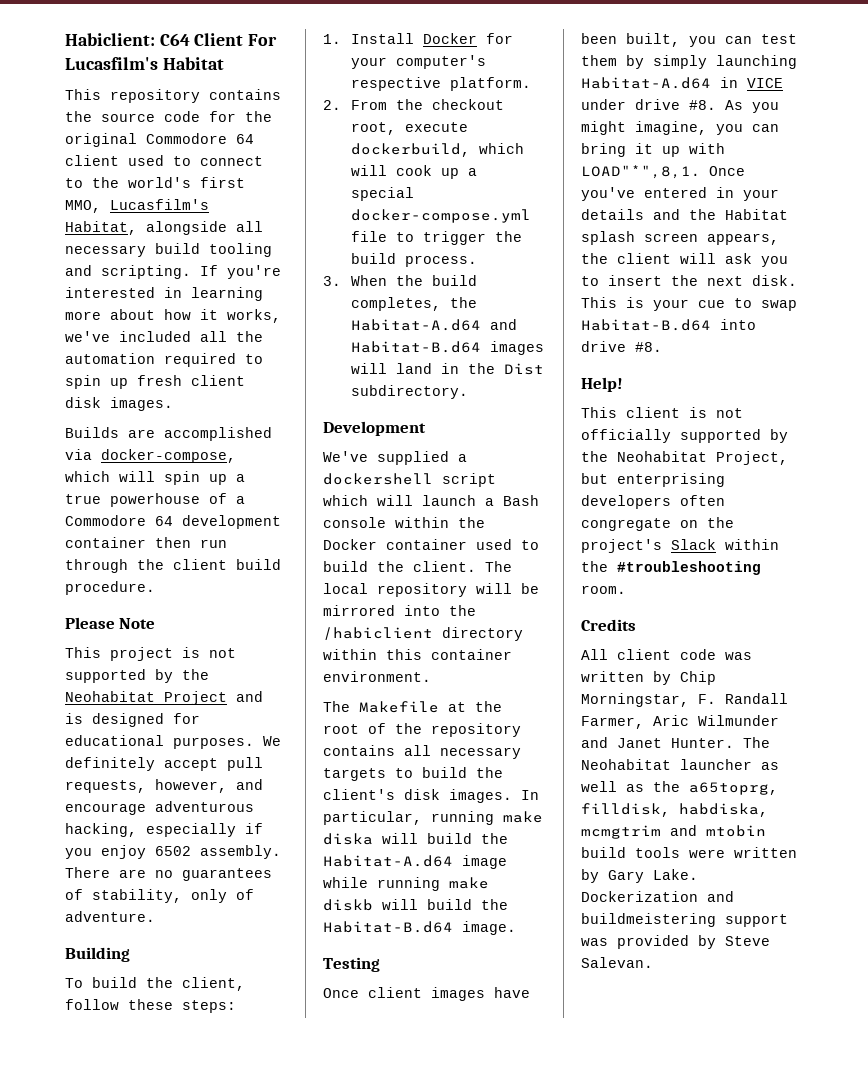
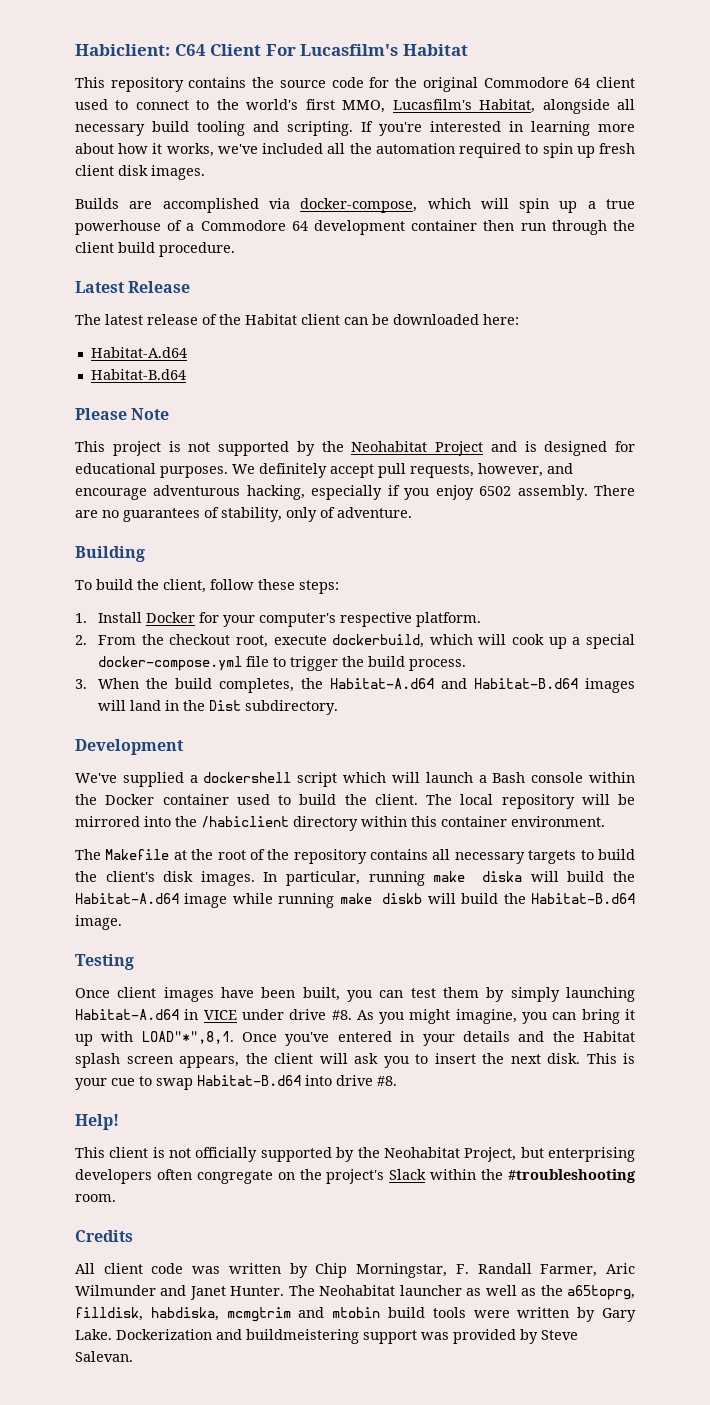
+ Latest Release
+ The latest release of the Habitat client can be downloaded here:
+ Habitat-A.d64
+ Habitat-B.d64

